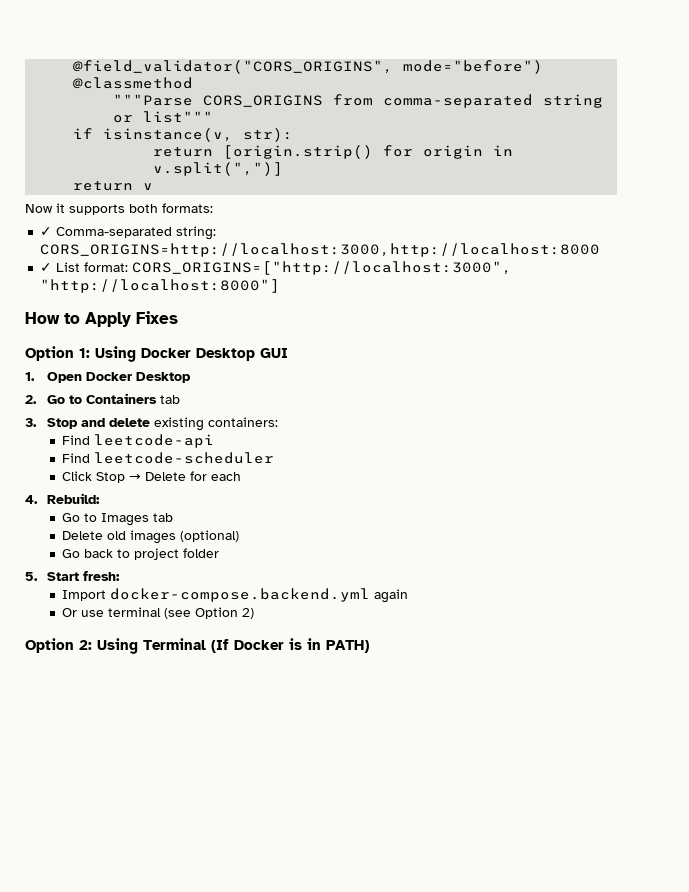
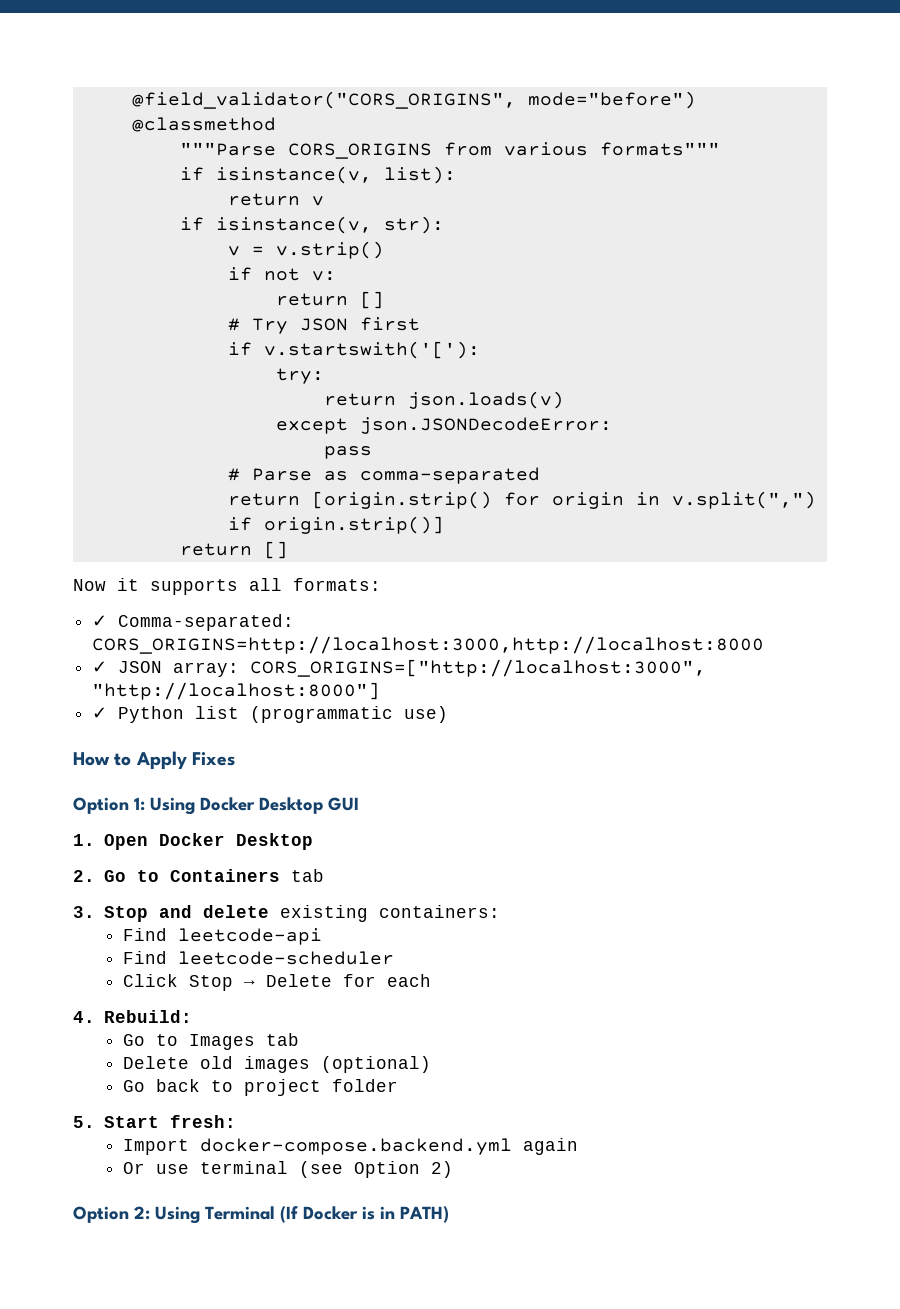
- """Parse CORS_ORIGINS from comma-separated string or list"""
+ """Parse CORS_ORIGINS from various formats"""
+ if isinstance(v, list):
+ return v
  if isinstance(v, str):
+ v = v.strip()
+ if not v:
+ return []
+ # Try JSON first
+ if v.startswith('['):
+ try:
+ return json.loads(v)
+ except json.JSONDecodeError:
+ pass
+ # Parse as comma-separated
- return [origin.strip() for origin in v.split(",")]
- return v
+ return [origin.strip() for origin in v.split(",") if origin.strip()]
+ return []
- Now it supports both formats:
+ Now it supports all formats:
- ✓ Comma-separated string: CORS_ORIGINS=http://localhost:3000,http://localhost:8000
+ ✓ Comma-separated: CORS_ORIGINS=http://localhost:3000,http://localhost:8000
- ✓ List format: CORS_ORIGINS=["http://localhost:3000", "http://localhost:8000"]
+ ✓ JSON array: CORS_ORIGINS=["http://localhost:3000", "http://localhost:8000"]
+ ✓ Python list (programmatic use)

